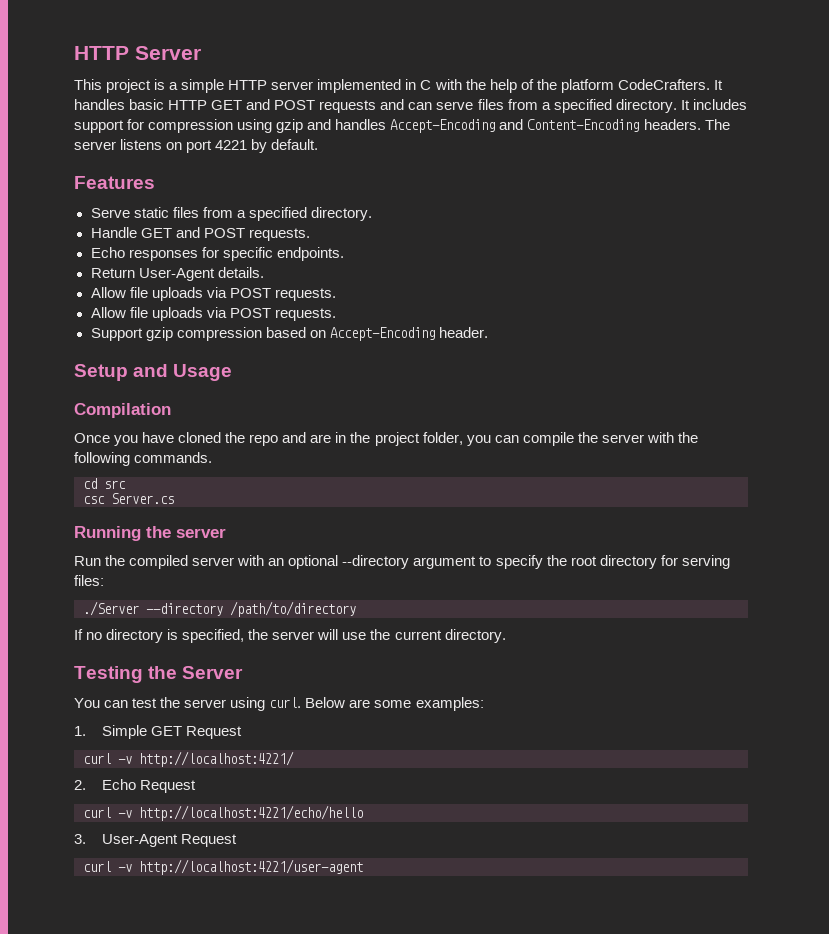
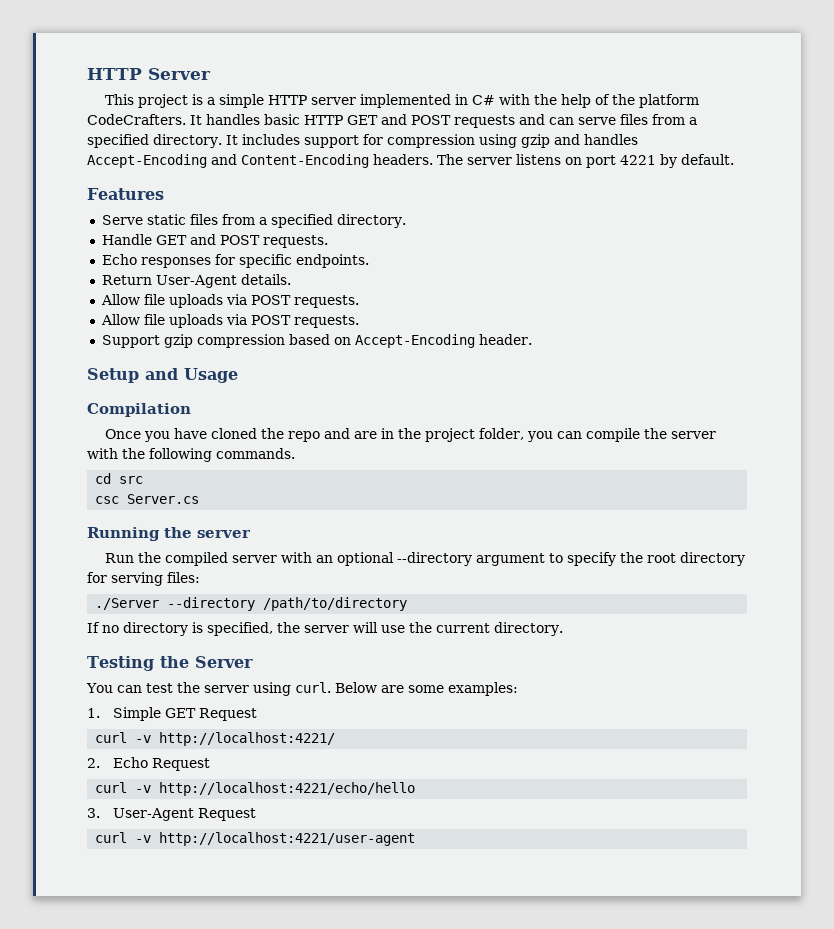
- This project is a simple HTTP server implemented in C with the help of the platform CodeCrafters.
+ This project is a simple HTTP server implemented in C# with the help of the platform CodeCrafters.

